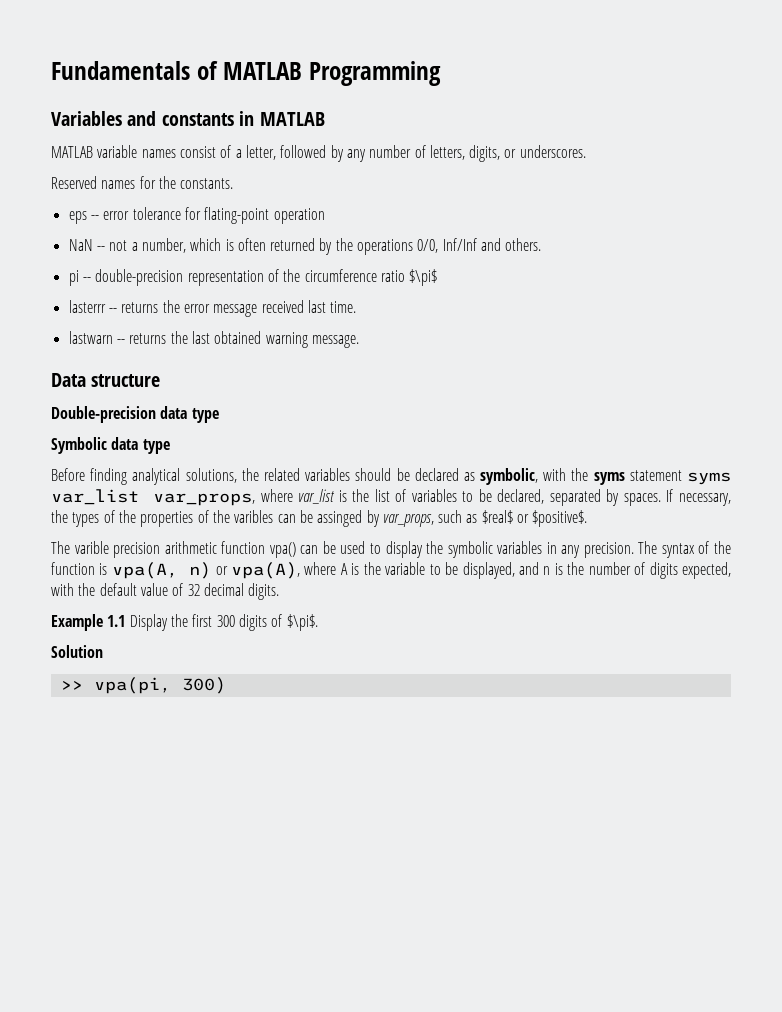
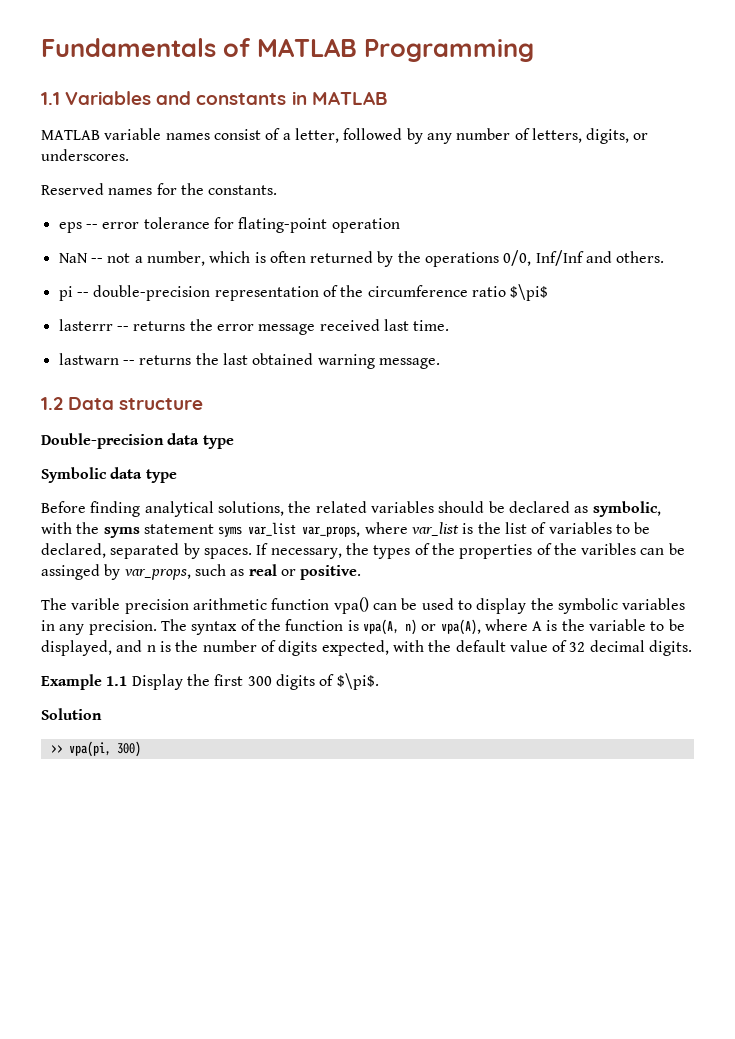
- Variables and constants in MATLAB
+ 1.1 Variables and constants in MATLAB
- Data structure
+ 1.2 Data structure
- If necessary, the types of the properties of the varibles can be assinged by var_props, such as $real$ or $positive$.
+ If necessary, the types of the properties of the varibles can be assinged by var_props, such as real or positive.

